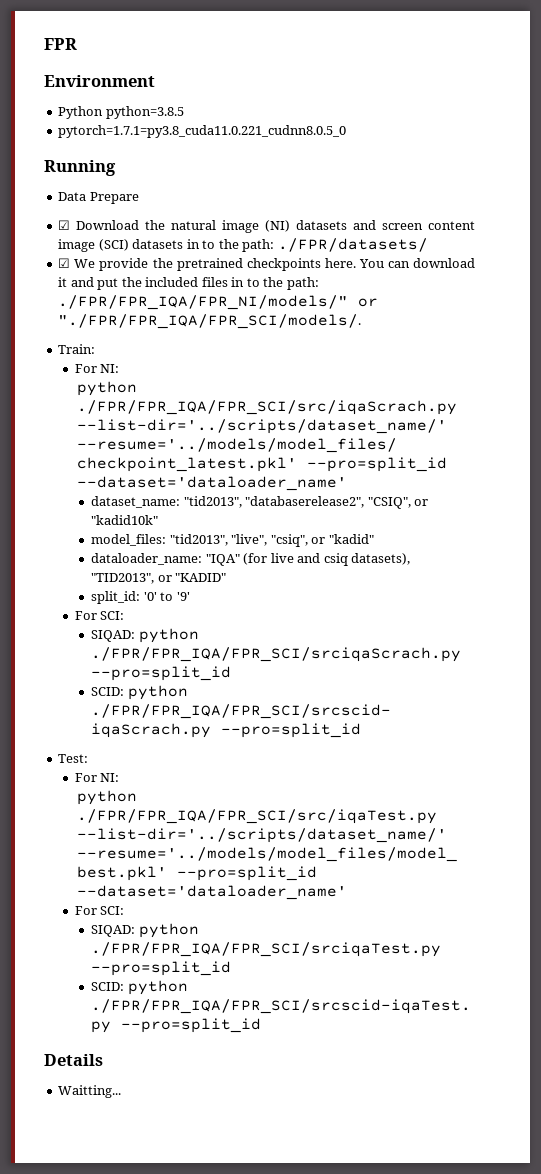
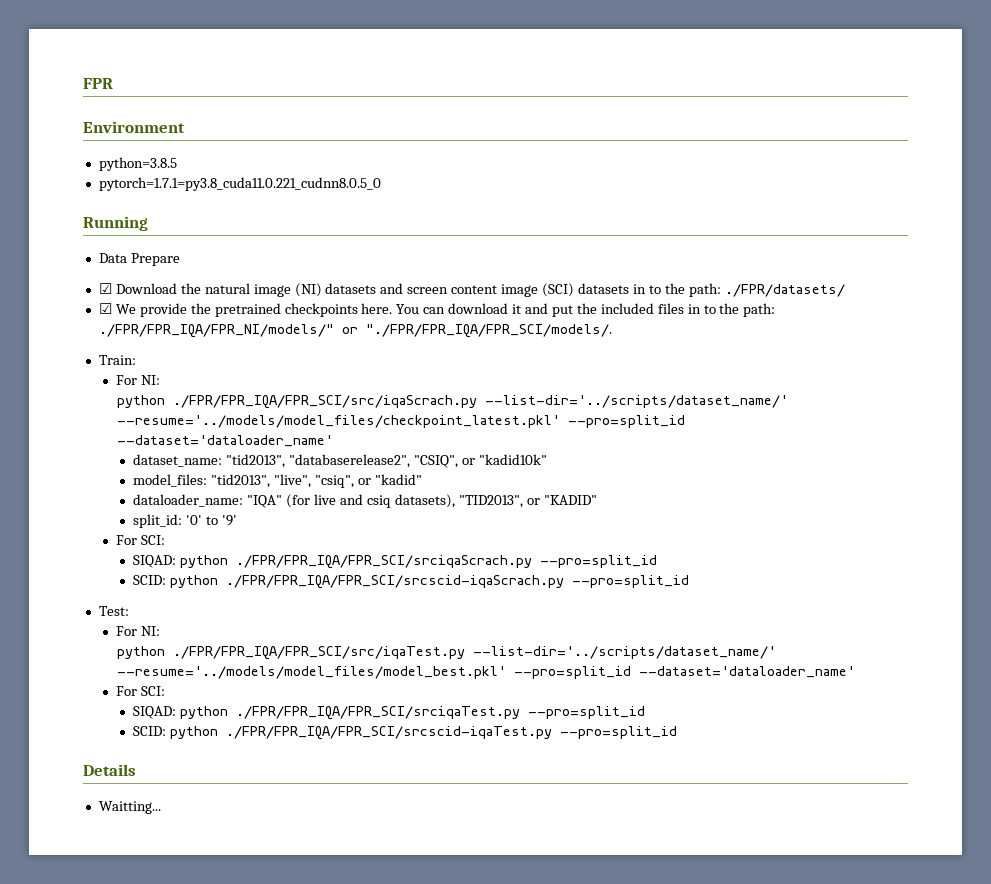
- Python python=3.8.5
+ python=3.8.5

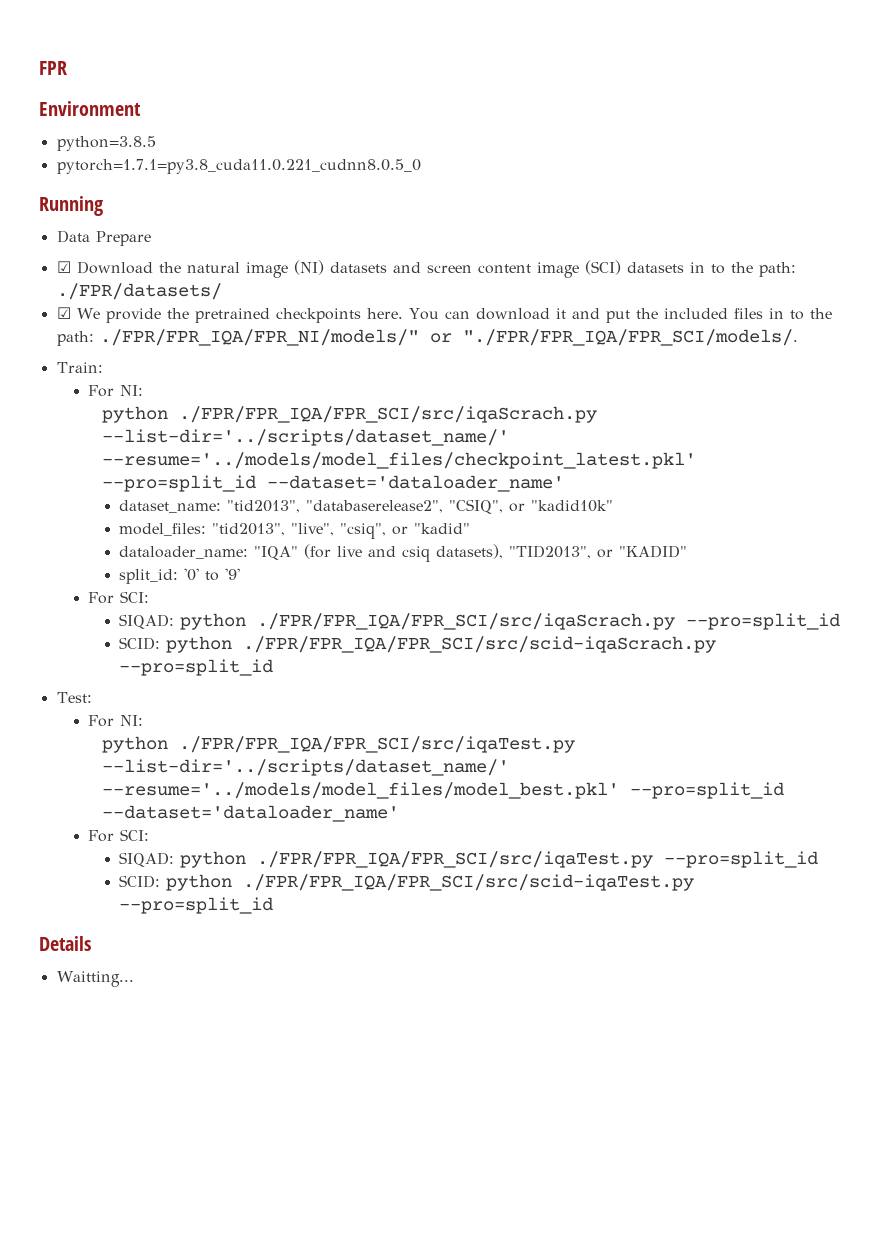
- SIQAD: python ./FPR/FPR_IQA/FPR_SCI/srciqaScrach.py --pro=split_id
- SCID: python ./FPR/FPR_IQA/FPR_SCI/srcscid-iqaScrach.py --pro=split_id
+ SIQAD: python ./FPR/FPR_IQA/FPR_SCI/src/iqaScrach.py --pro=split_id
+ SCID: python ./FPR/FPR_IQA/FPR_SCI/src/scid-iqaScrach.py --pro=split_id
- SIQAD: python ./FPR/FPR_IQA/FPR_SCI/srciqaTest.py --pro=split_id
- SCID: python ./FPR/FPR_IQA/FPR_SCI/srcscid-iqaTest.py --pro=split_id
+ SIQAD: python ./FPR/FPR_IQA/FPR_SCI/src/iqaTest.py --pro=split_id
+ SCID: python ./FPR/FPR_IQA/FPR_SCI/src/scid-iqaTest.py --pro=split_id

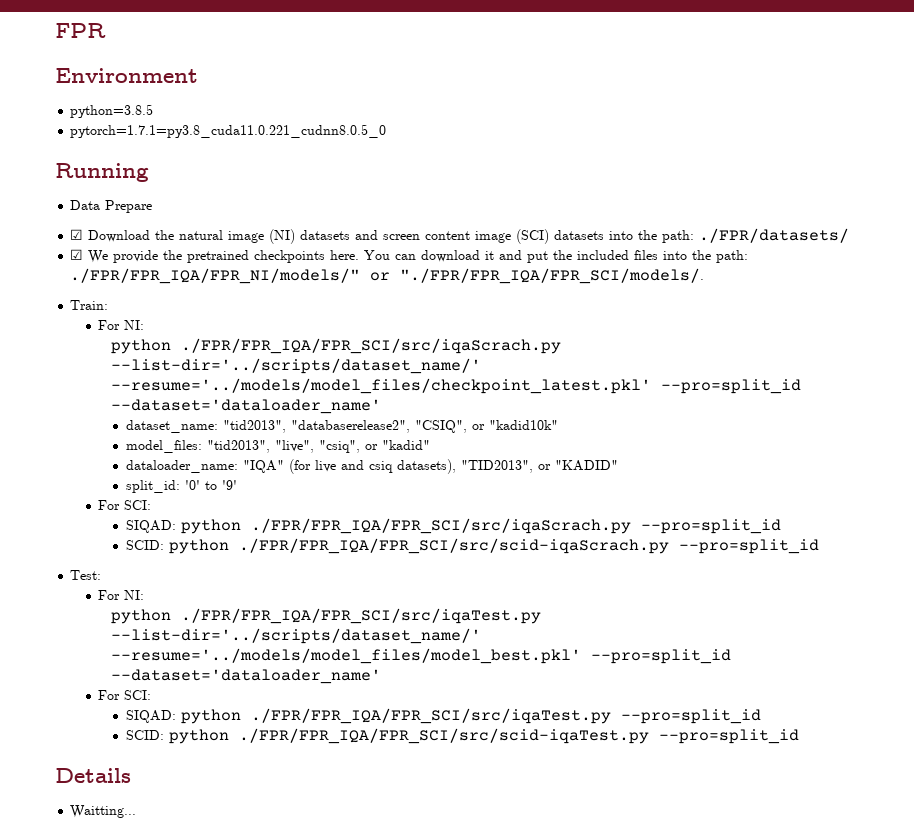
- ☑ Download the natural image (NI) datasets and screen content image (SCI) datasets in to the path: ./FPR/datasets/
+ ☑ Download the natural image (NI) datasets and screen content image (SCI) datasets into the path: ./FPR/datasets/
- You can download it and put the included files in to the path: ./FPR/FPR_IQA/FPR_NI/models/" or "./FPR/FPR_IQA/FPR_SCI/models/.
+ You can download it and put the included files into the path: ./FPR/FPR_IQA/FPR_NI/models/" or "./FPR/FPR_IQA/FPR_SCI/models/.

